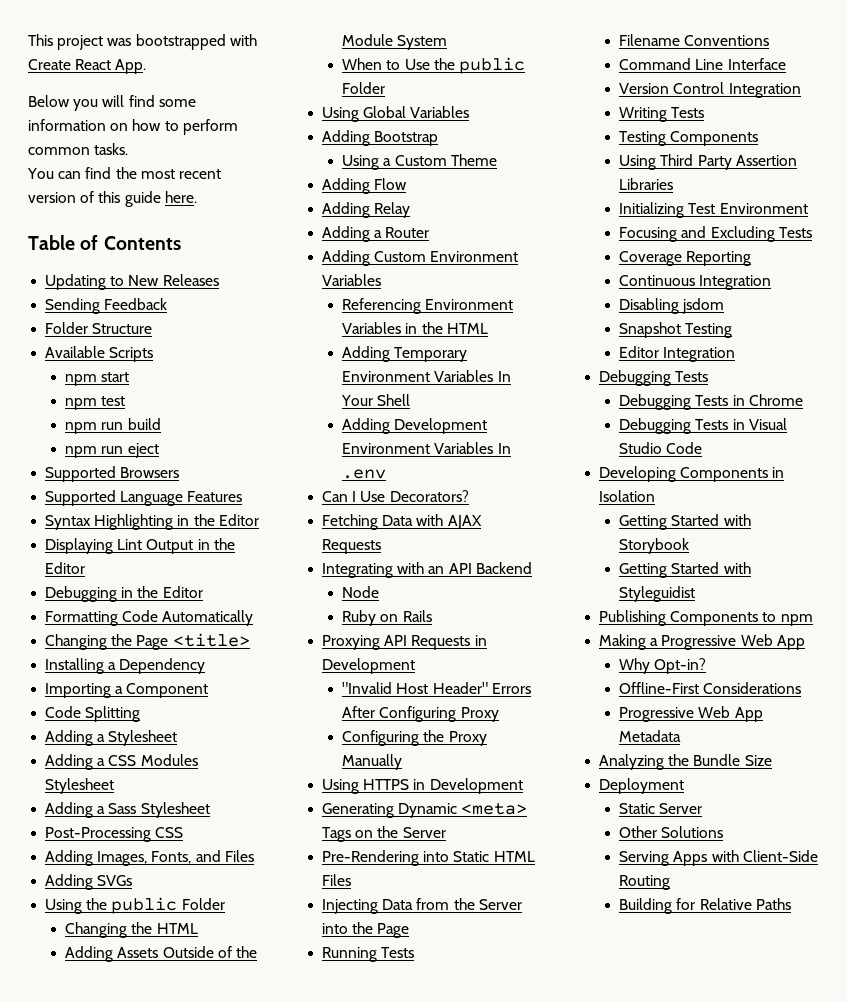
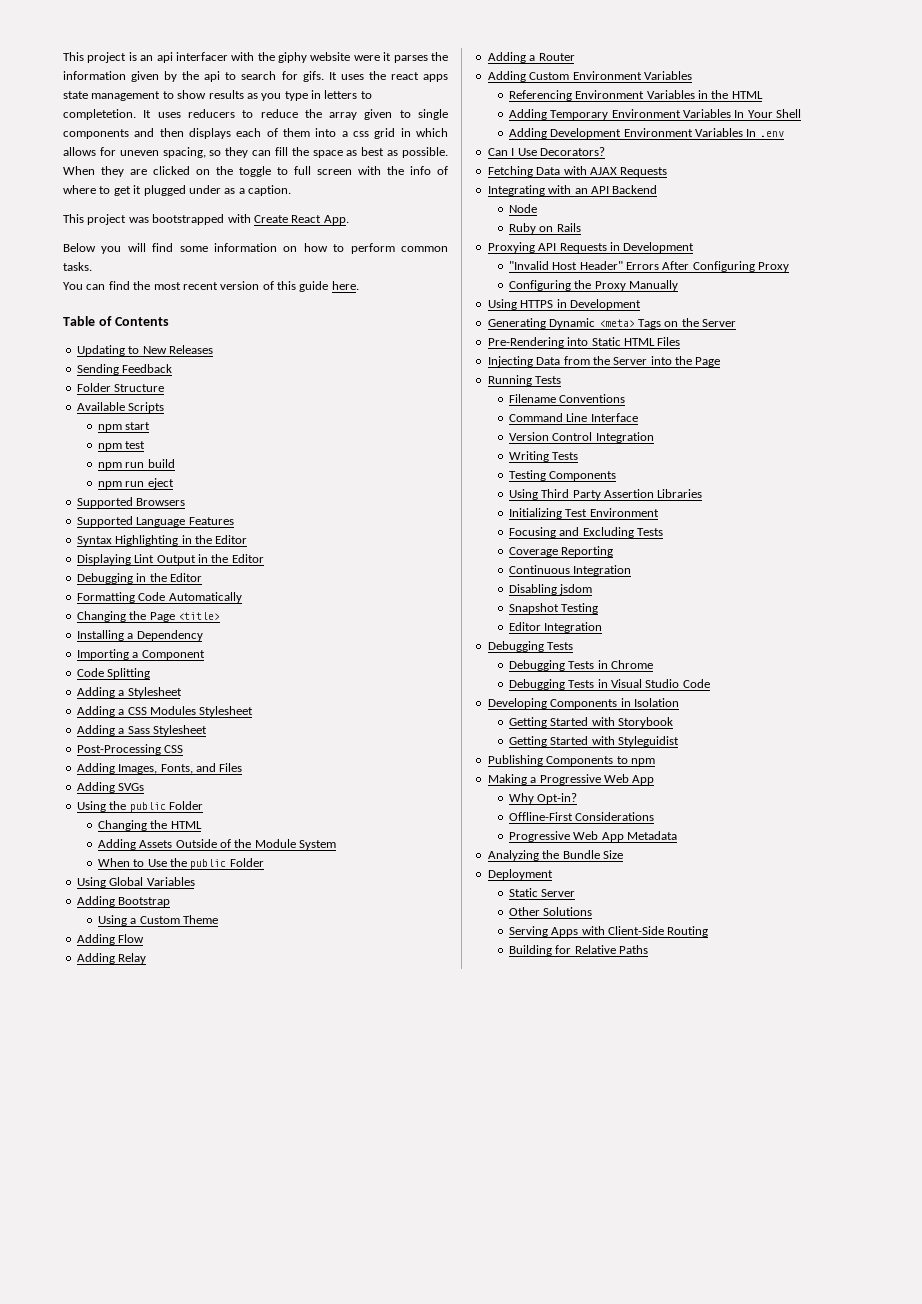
+ This project is an api interfacer with the giphy website were it parses the information given by the api to search for gifs. It uses the react apps state management to show results as you type in letters to completetion. It uses reducers to reduce the array given to single components and then displays each of them into a css grid in which allows for uneven spacing, so they can fill the space as best as possible. When they are clicked on the toggle to full screen with the info of where to get it plugged under as a caption.

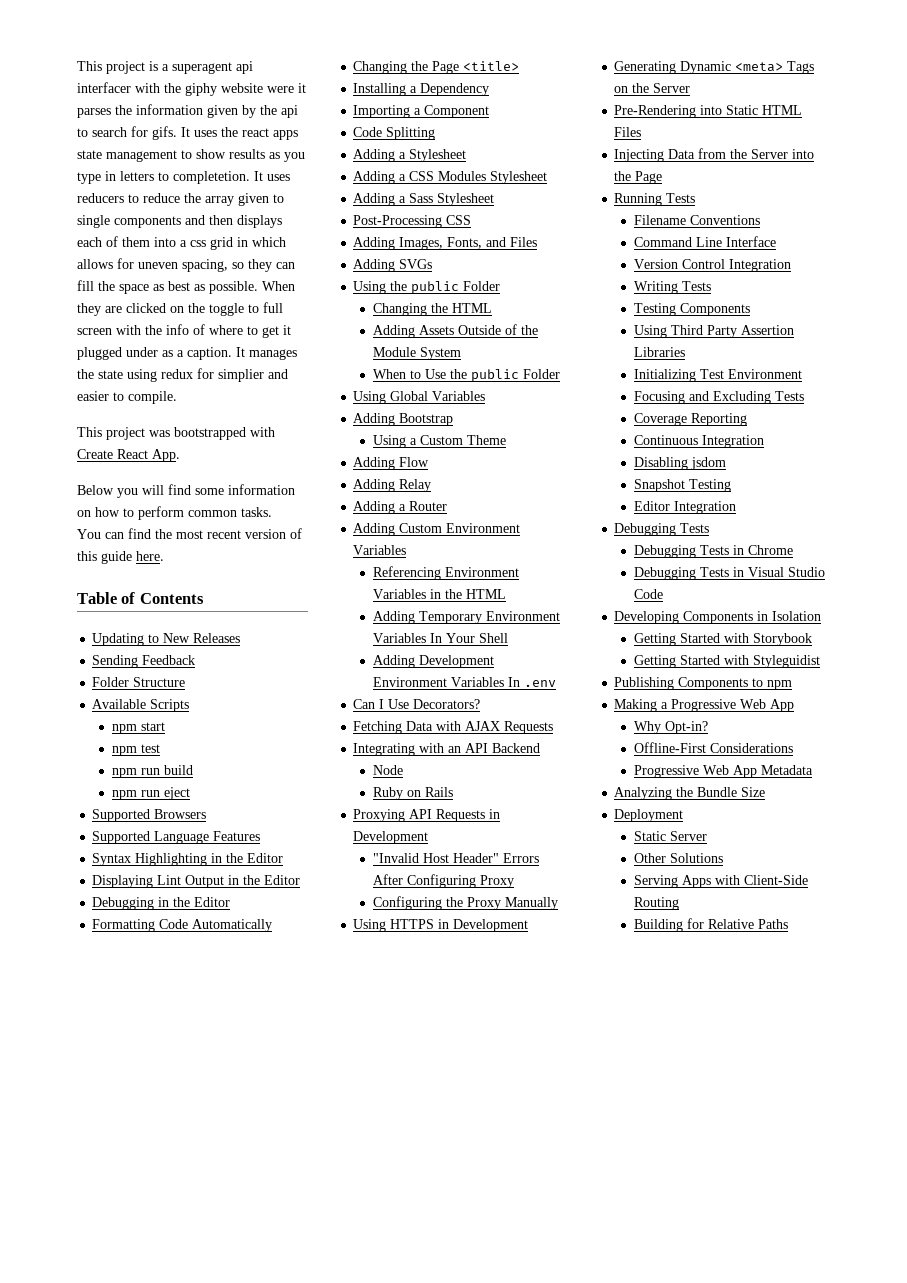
- This project is an api interfacer with the giphy website were it parses the information given by the api to search for gifs.
+ This project is a superagent api interfacer with the giphy website were it parses the information given by the api to search for gifs.
+ It manages the state using redux for simplier and easier to compile.

